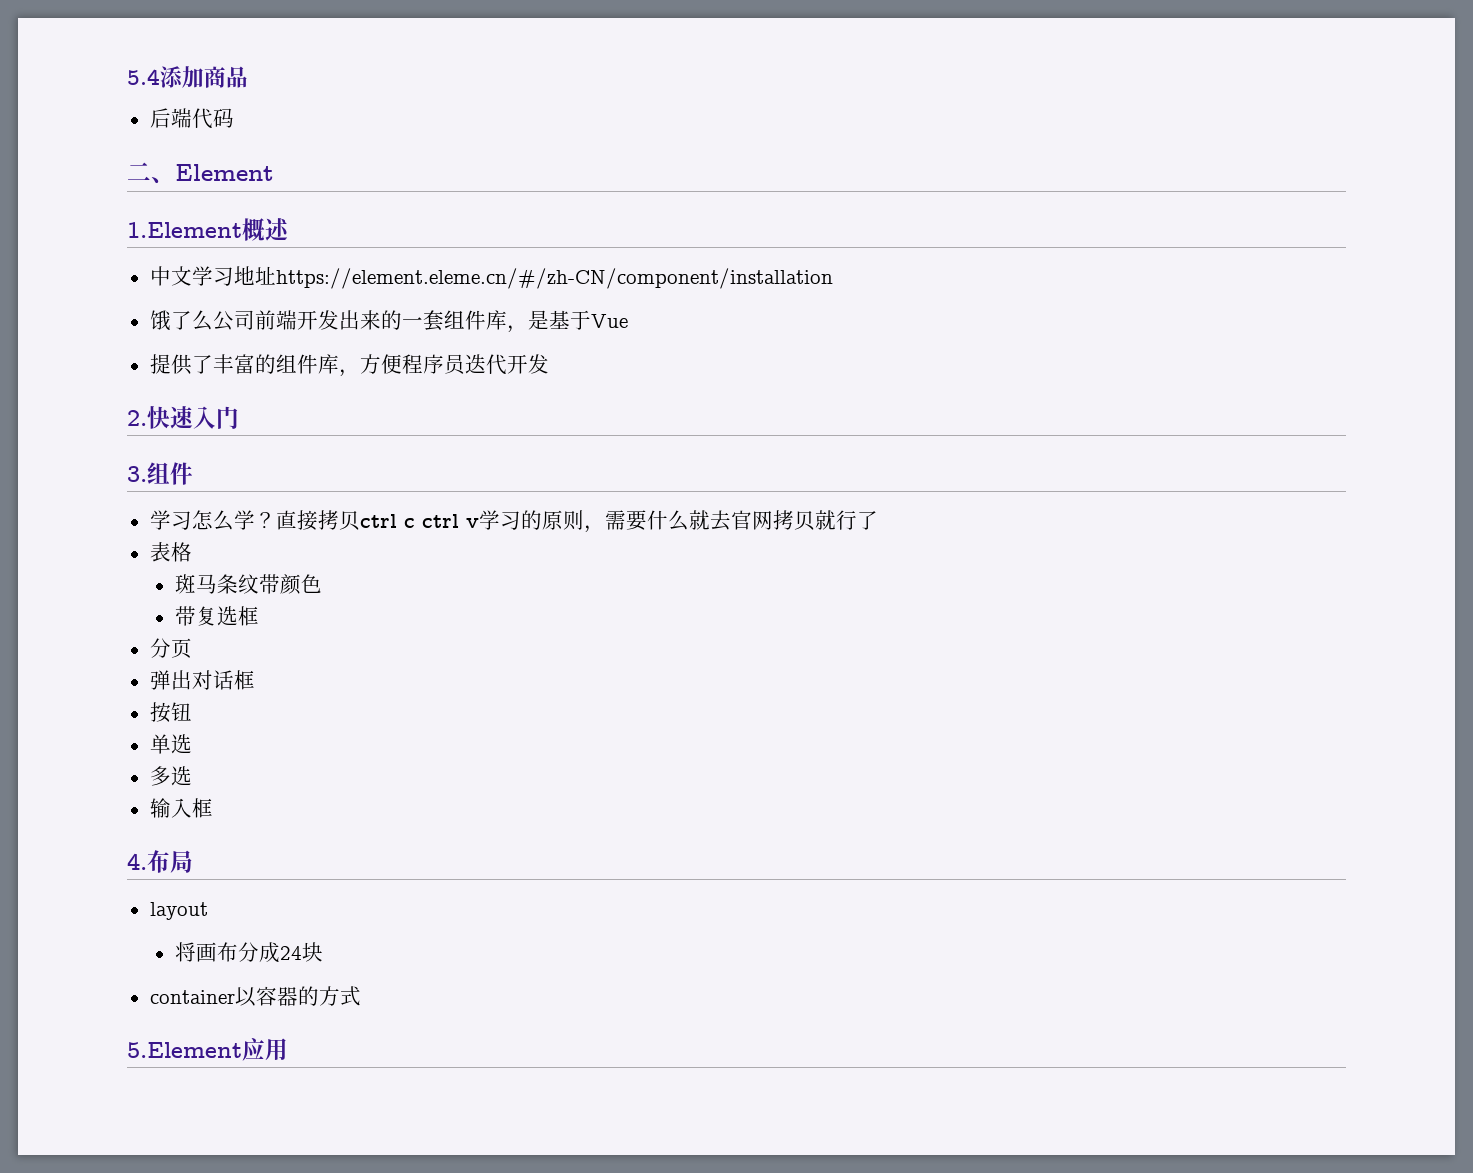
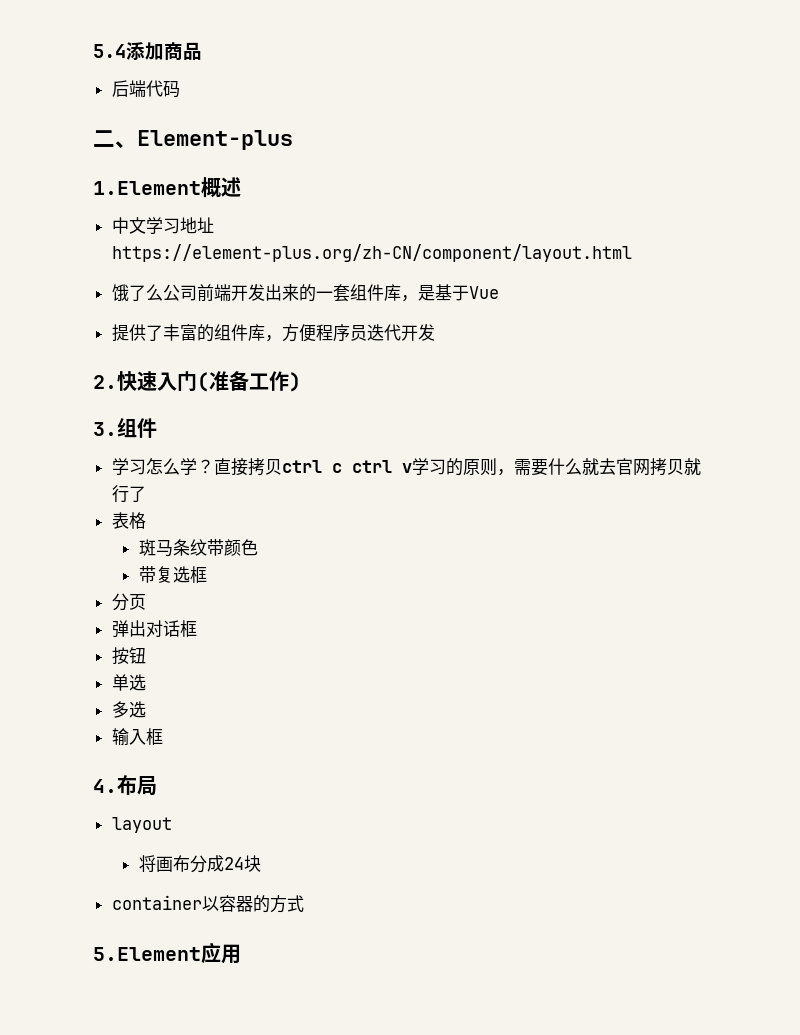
- 二、Element
+ 二、Element-plus
- 中文学习地址https://element.eleme.cn/#/zh-CN/component/installation
+ 中文学习地址https://element-plus.org/zh-CN/component/layout.html
- 2.快速入门
+ 2.快速入门(准备工作)

